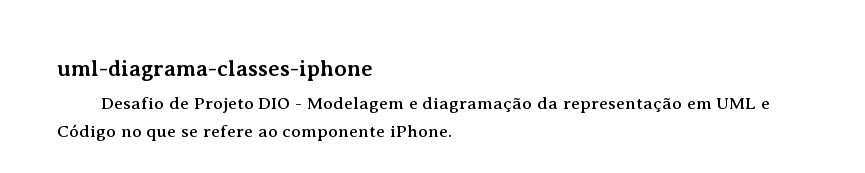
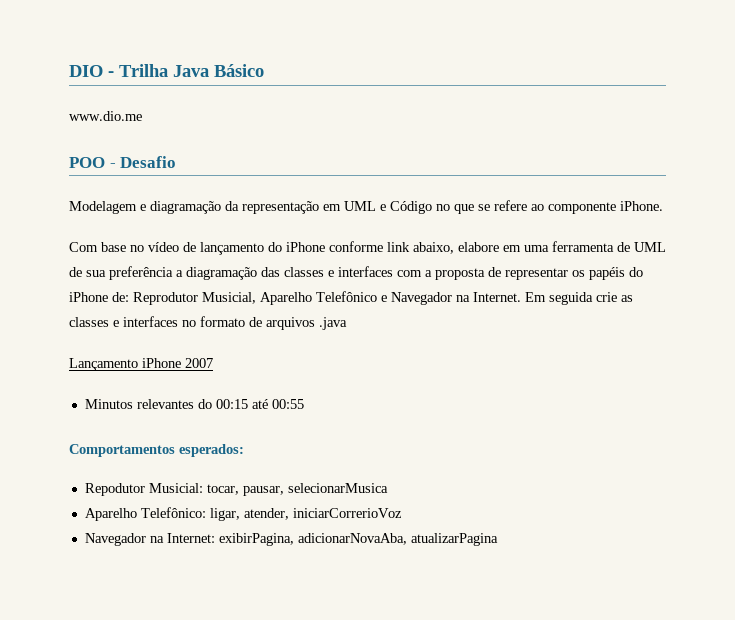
- uml-diagrama-classes-iphone
- Desafio de Projeto DIO - Modelagem e diagramação da representação em UML e Código no que se refere ao componente iPhone.
+ DIO - Trilha Java Básico
+ www.dio.me
+ POO - Desafio
+ Modelagem e diagramação da representação em UML e Código no que se refere ao componente iPhone.
+ Com base no vídeo de lançamento do iPhone conforme link abaixo, elabore em uma ferramenta de UML de sua preferência a diagramação das classes e interfaces com a proposta de representar os papéis do iPhone de: Reprodutor Musicial, Aparelho Telefônico e Navegador na Internet. Em seguida crie as classes e interfaces no formato de arquivos .java
+ Lançamento iPhone 2007
+ Minutos relevantes do 00:15 até 00:55
+ Comportamentos esperados:
+ Repodutor Musicial: tocar, pausar, selecionarMusica
+ Aparelho Telefônico: ligar, atender, iniciarCorrerioVoz
+ Navegador na Internet: exibirPagina, adicionarNovaAba, atualizarPagina

